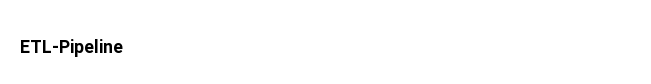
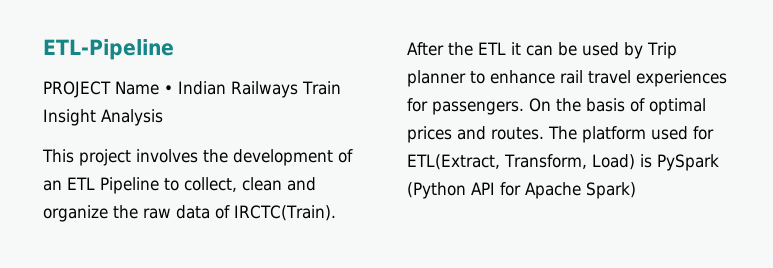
+ PROJECT Name • Indian Railways Train Insight Analysis
+ This project involves the development of an ETL Pipeline to collect, clean and organize the raw data of IRCTC(Train). After the ETL it can be used by Trip planner to enhance rail travel experiences for passengers. On the basis of optimal prices and routes. The platform used for ETL(Extract, Transform, Load) is PySpark (Python API for Apache Spark)

